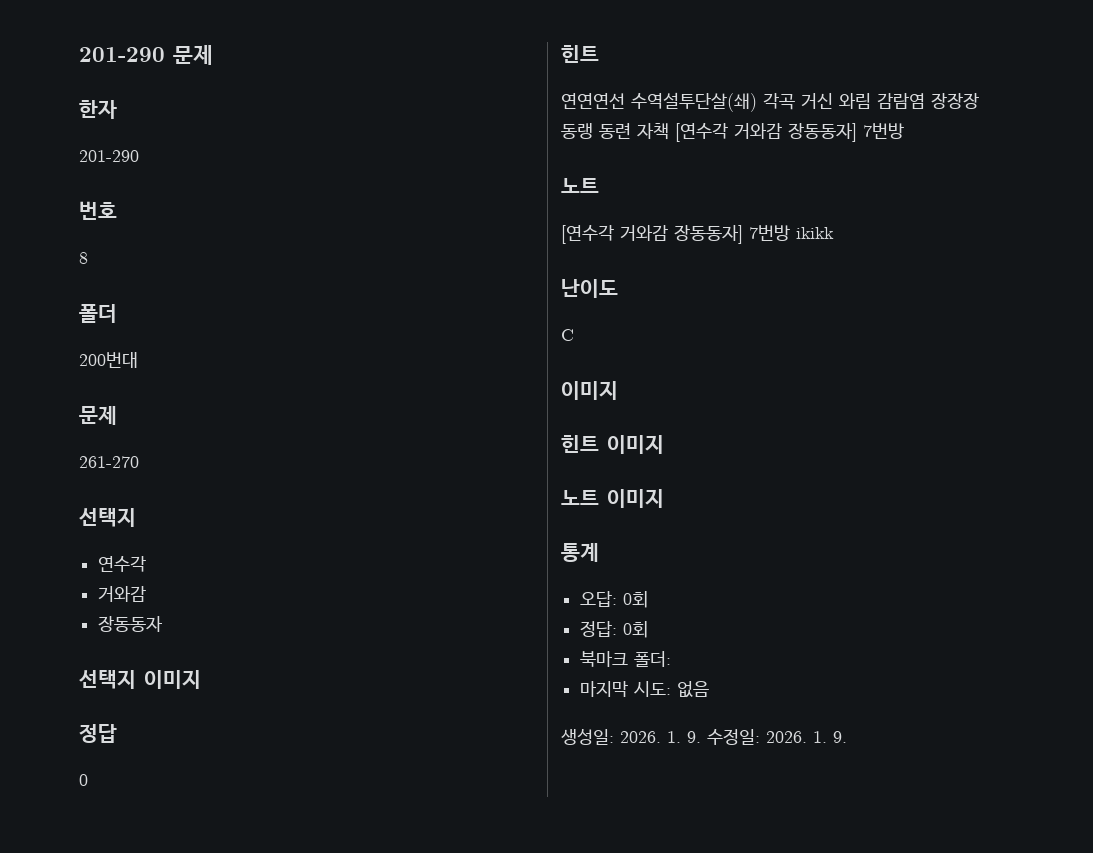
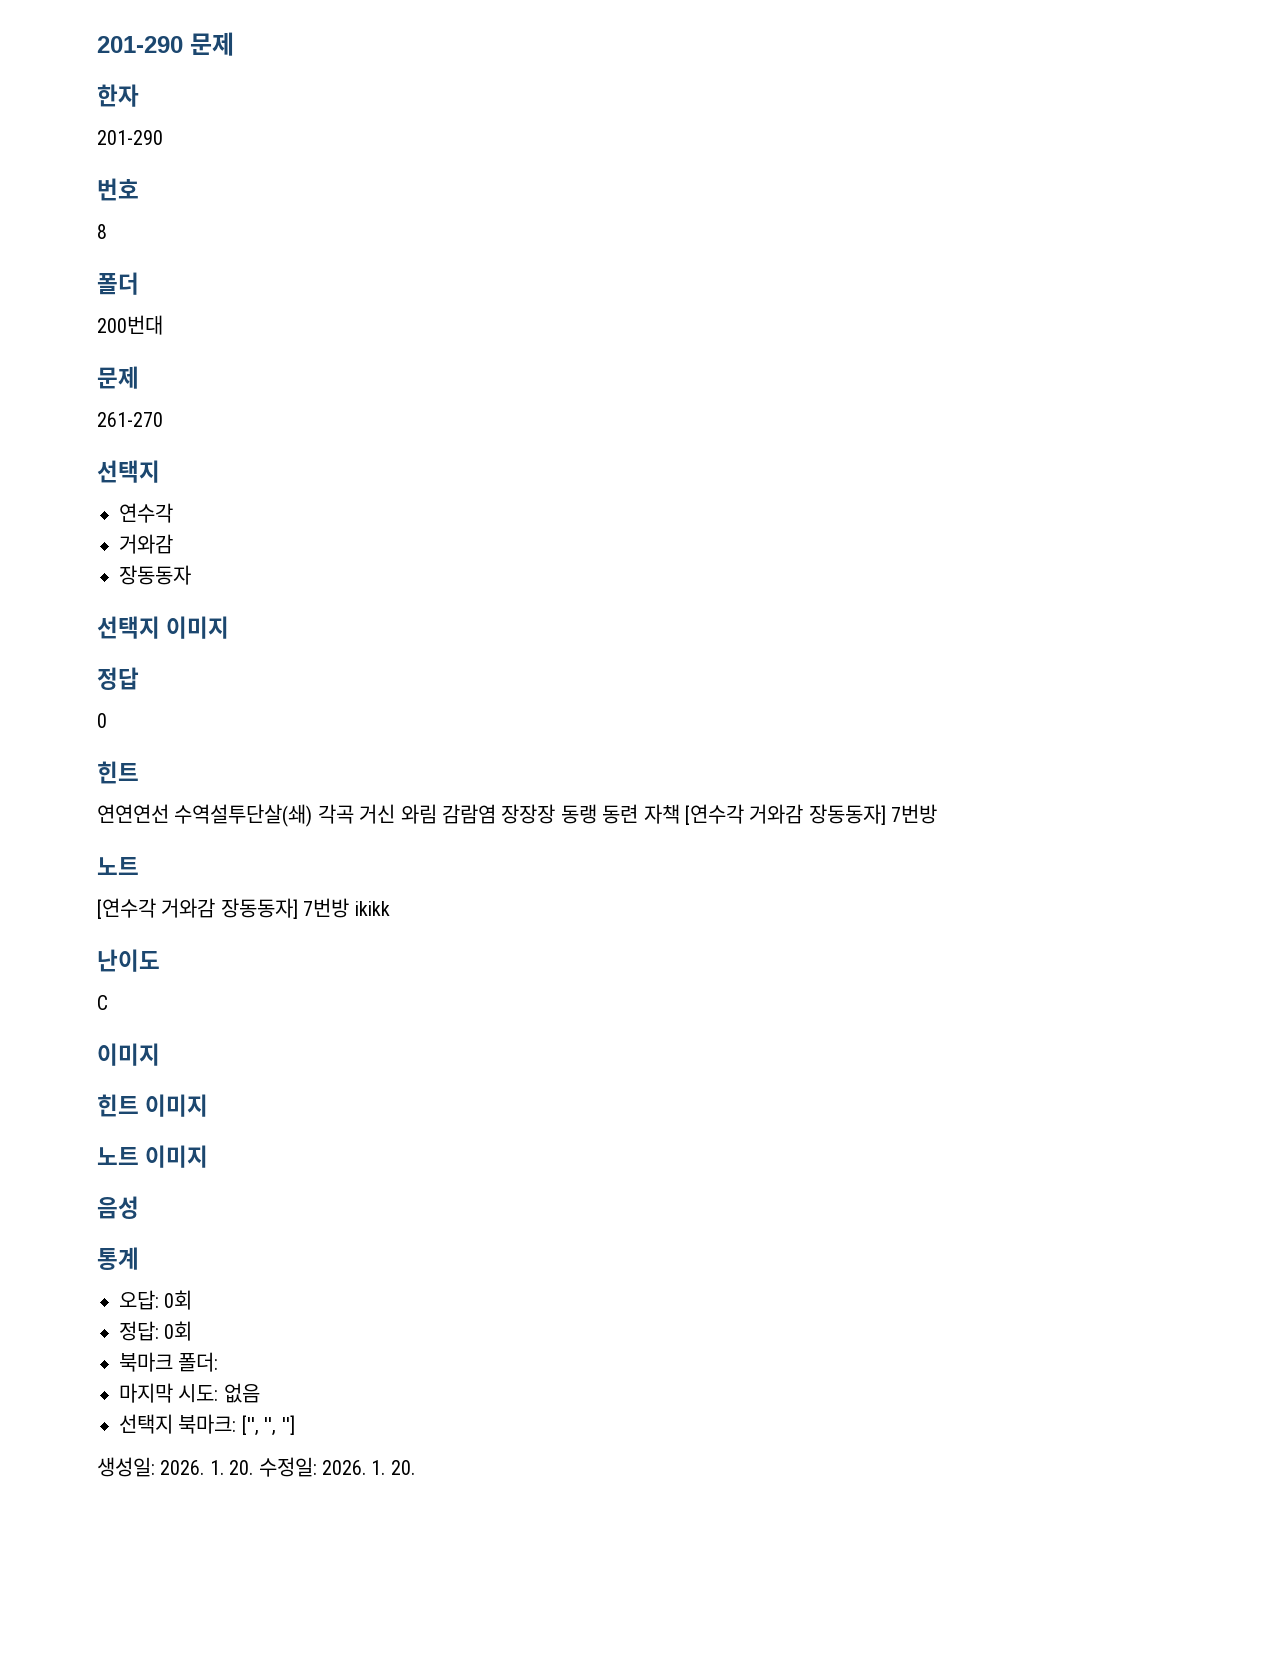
+ 음성
+ 선택지 북마크: ['', '', '']
- 1. 9. 수정일: 2026. 1. 9.
+ 1. 20. 수정일: 2026. 1. 20.

